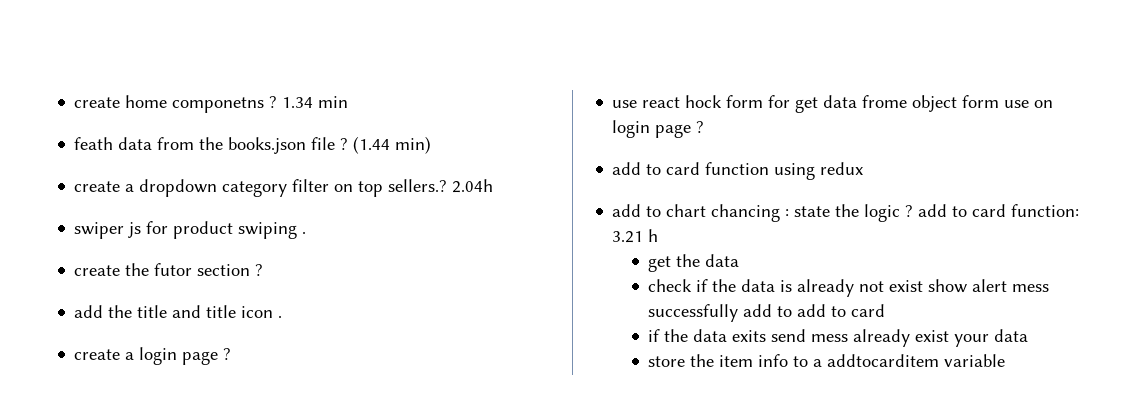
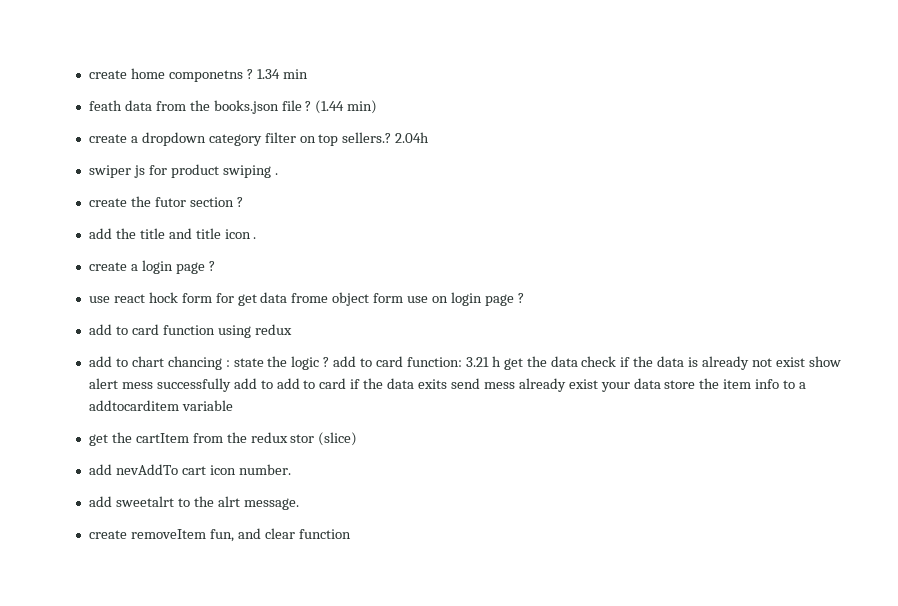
- add to chart chancing : state the logic ? add to card function: 3.21 h
- get the data
- check if the data is already not exist show alert mess successfully add to add to card
- if the data exits send mess already exist your data
- store the item info to a addtocarditem variable
+ add to chart chancing : state the logic ? add to card function: 3.21 h get the data check if the data is already not exist show alert mess successfully add to add to card if the data exits send mess already exist your data store the item info to a addtocarditem variable
+ get the cartItem from the redux stor (slice)
+ add nevAddTo cart icon number.
+ add sweetalrt to the alrt message.
+ create removeItem fun, and clear function

